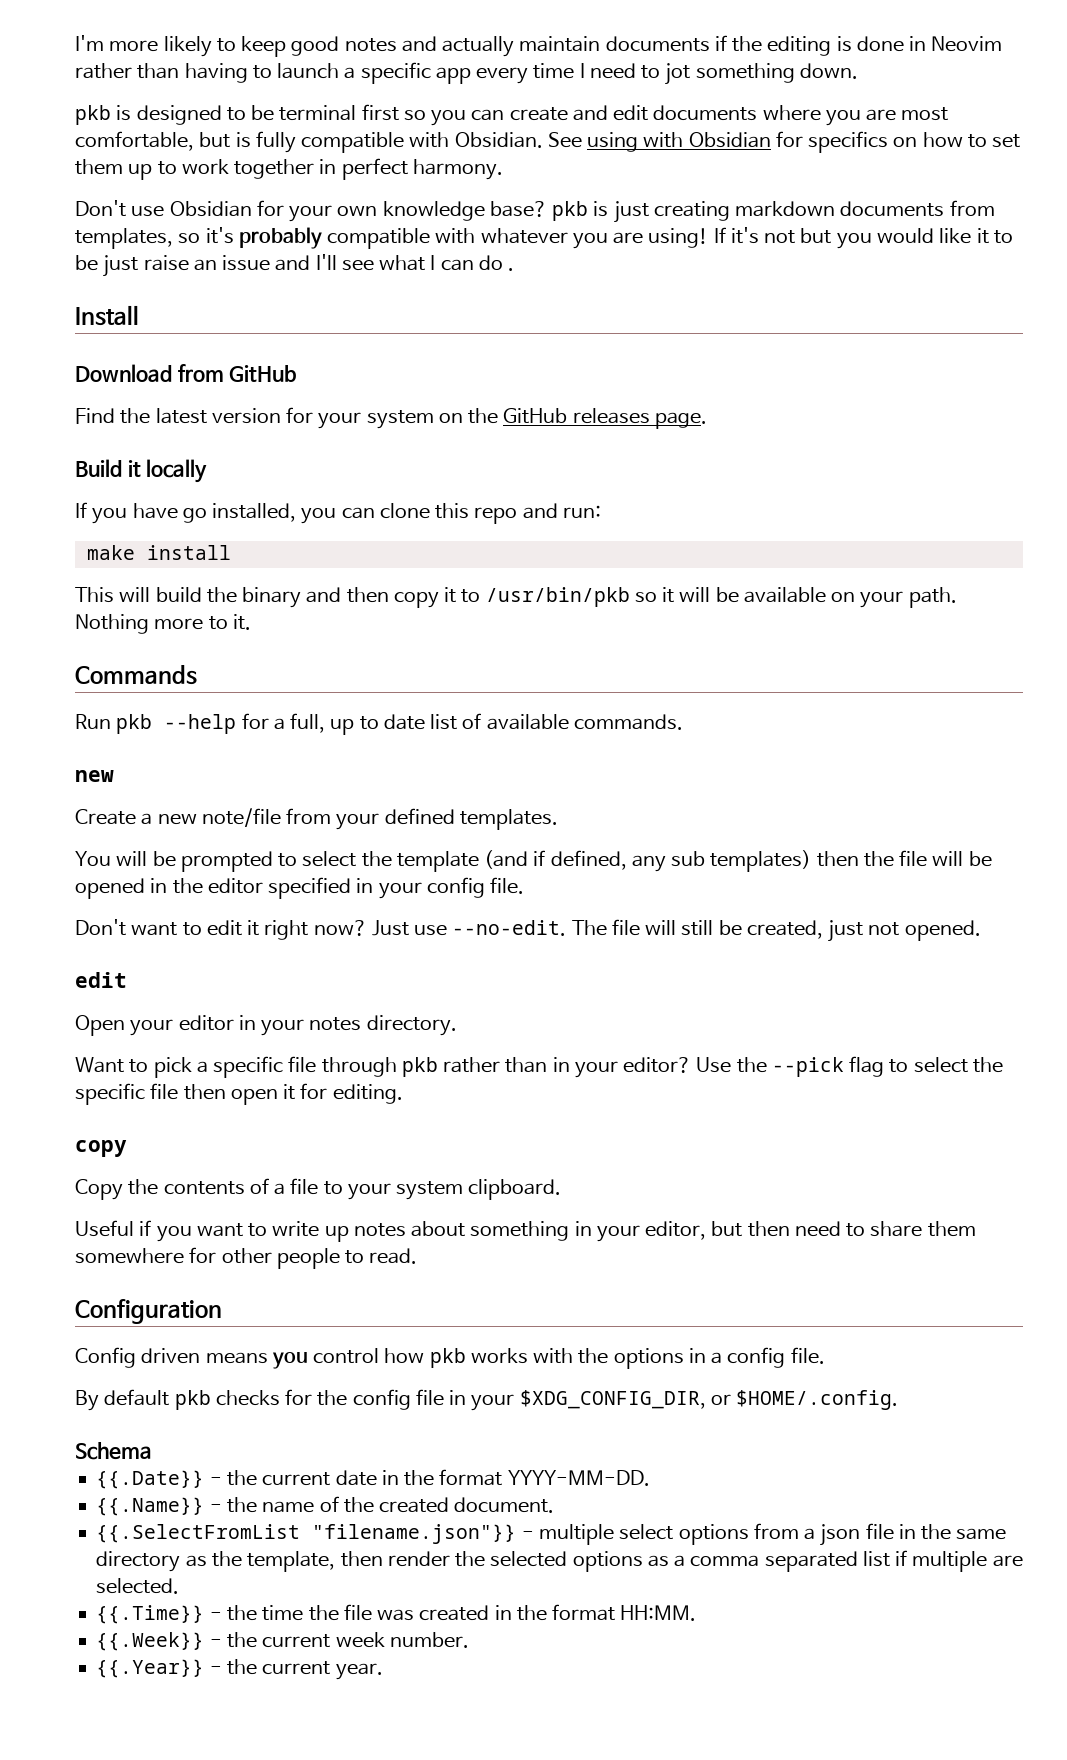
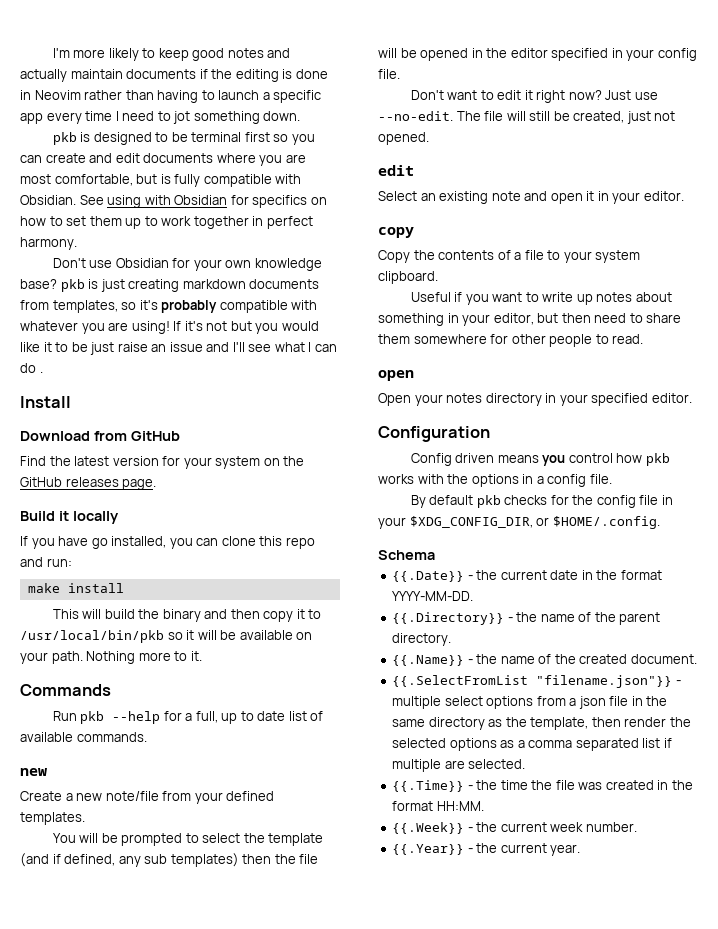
- This will build the binary and then copy it to /usr/bin/pkb so it will be available on your path.
+ This will build the binary and then copy it to /usr/local/bin/pkb so it will be available on your path.
- Open your editor in your notes directory.
- Want to pick a specific file through pkb rather than in your editor? Use the --pick flag to select the specific file then open it for editing.
+ Select an existing note and open it in your editor.
  Useful if you want to write up notes about something in your editor, but then need to share them somewhere for other people to read.
+ open
+ Open your notes directory in your specified editor.
+ {{.Directory}} - the name of the parent directory.

